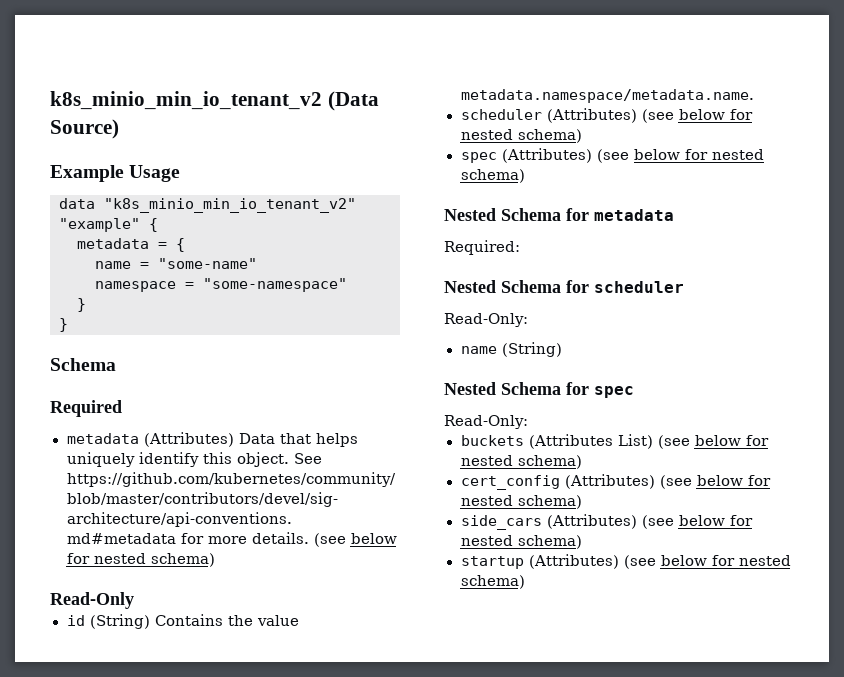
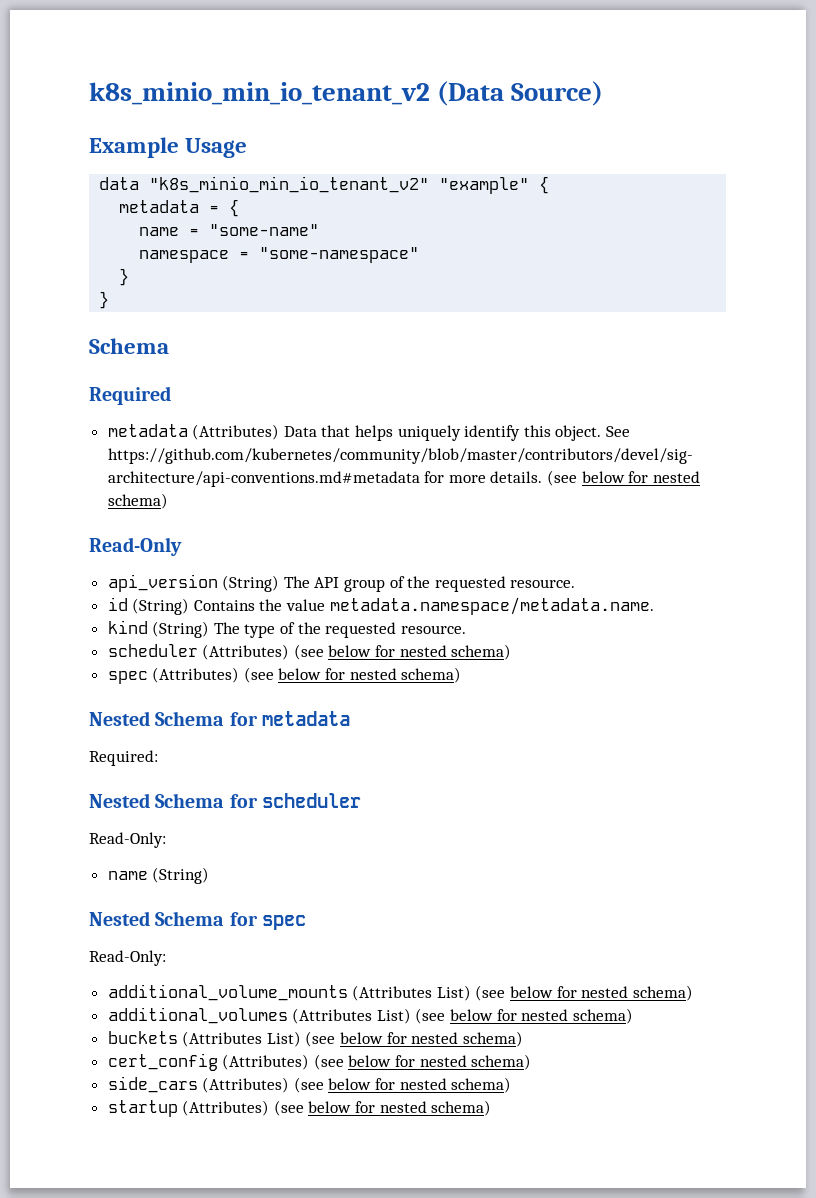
+ api_version (String) The API group of the requested resource.
+ kind (String) The type of the requested resource.
+ additional_volume_mounts (Attributes List) (see below for nested schema)
+ additional_volumes (Attributes List) (see below for nested schema)

